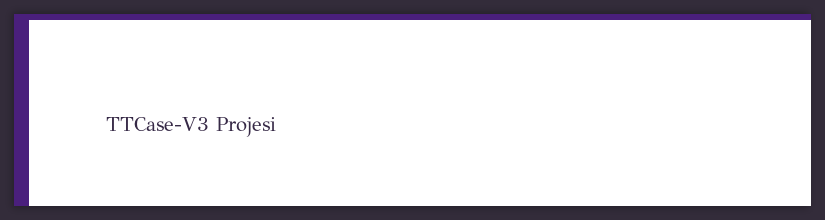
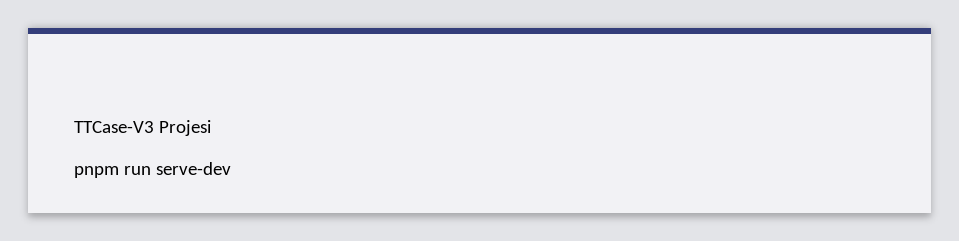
+ pnpm run serve-dev

